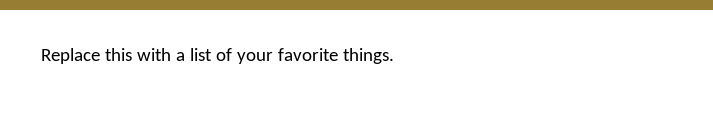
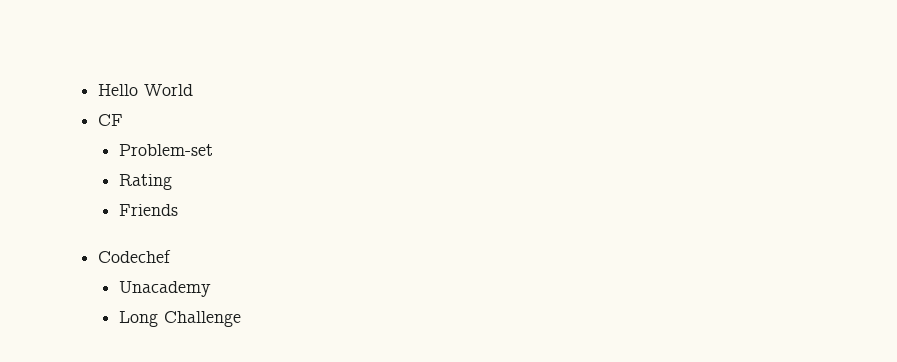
- Replace this with a list of your favorite things.
+ Hello World
+ CF
+ Problem-set
+ Rating
+ Friends
+ Codechef
+ Unacademy
+ Long Challenge

